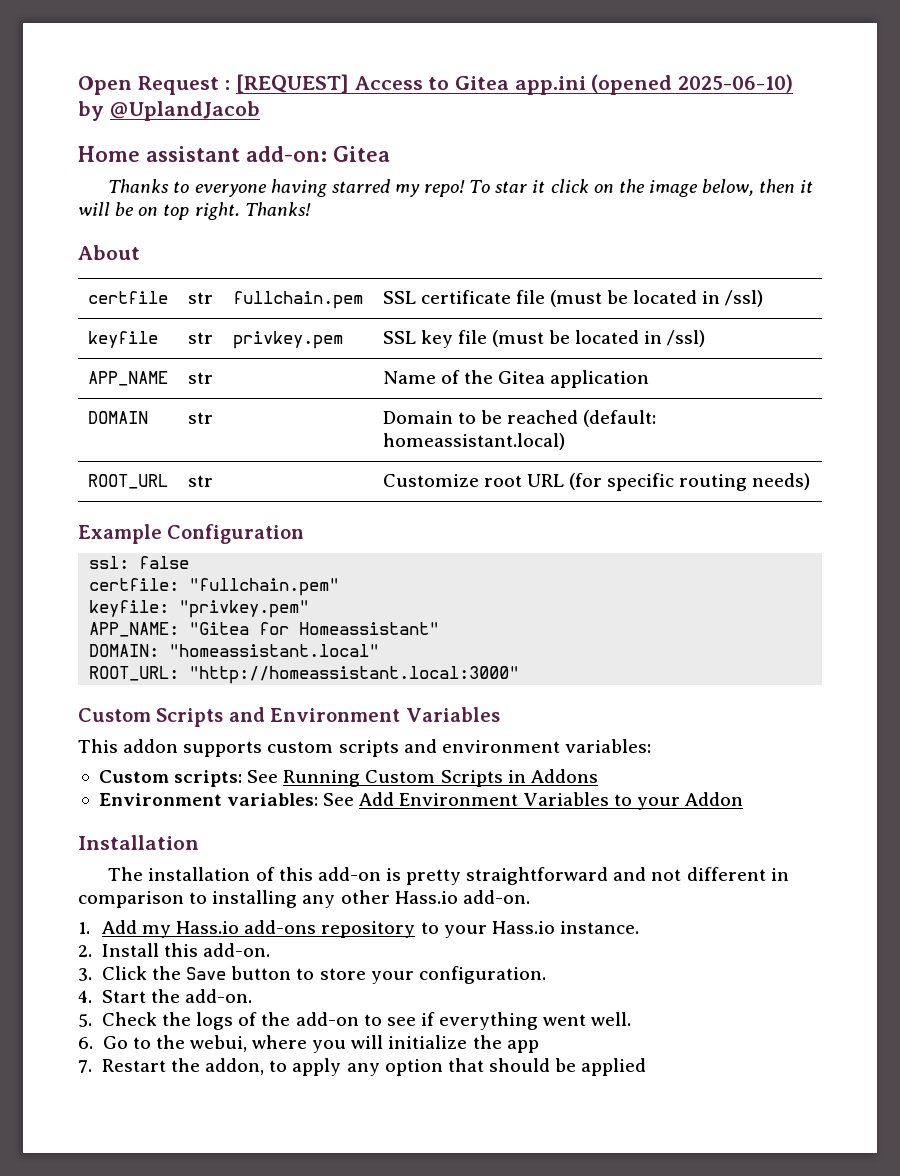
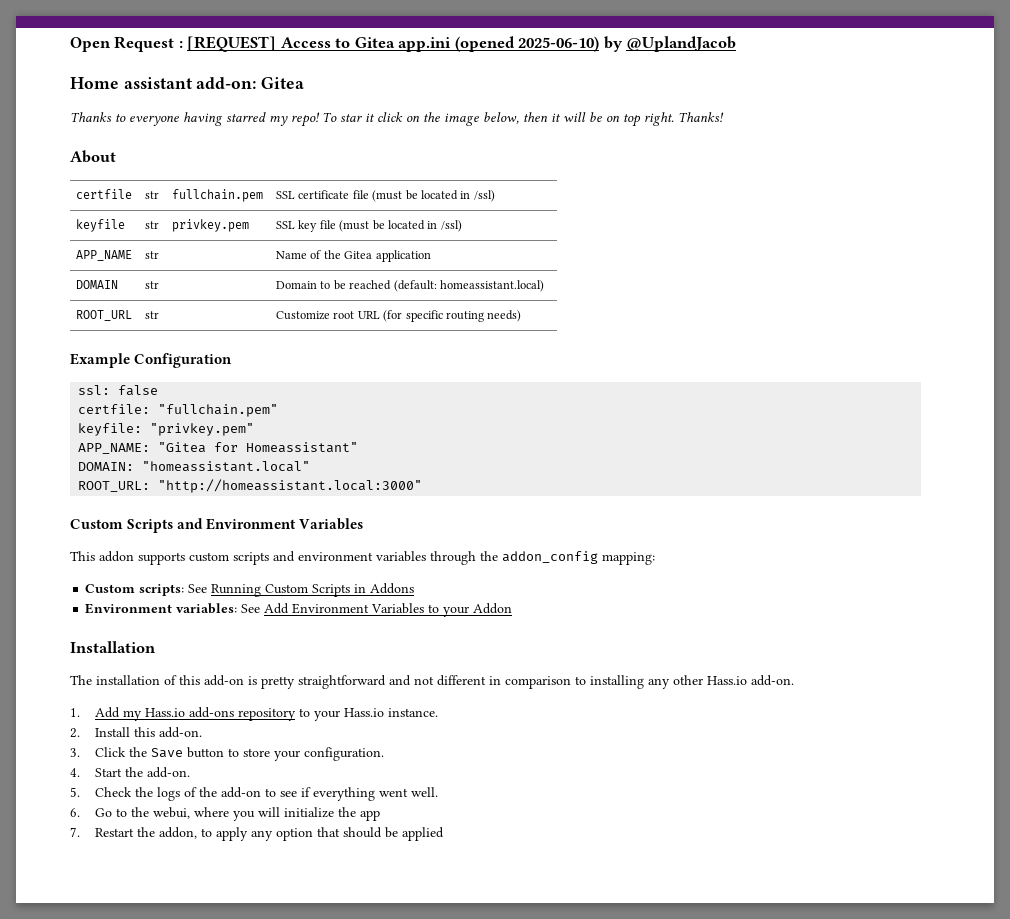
- This addon supports custom scripts and environment variables:
+ This addon supports custom scripts and environment variables through the addon_config mapping:

